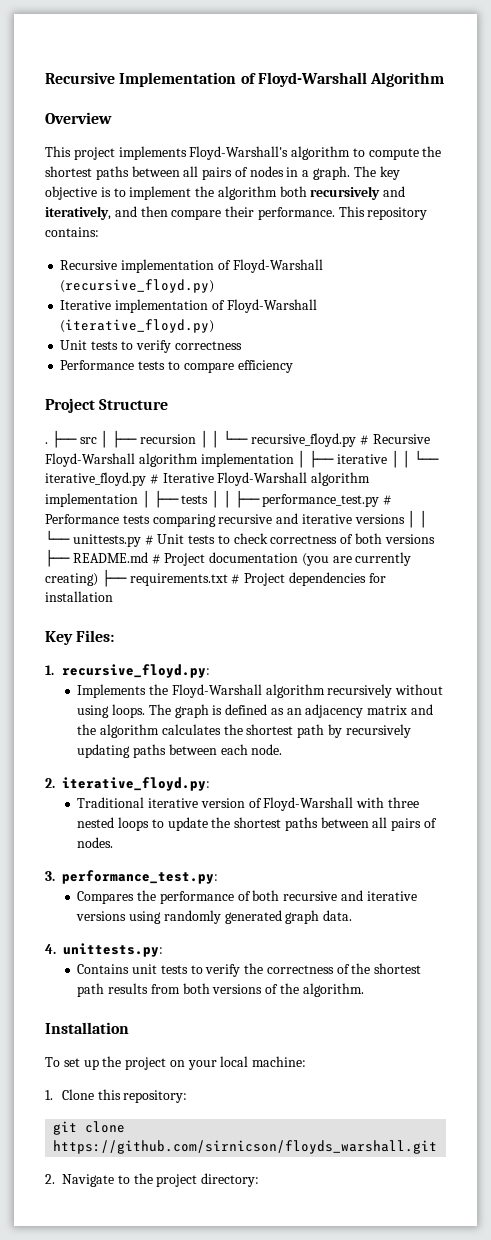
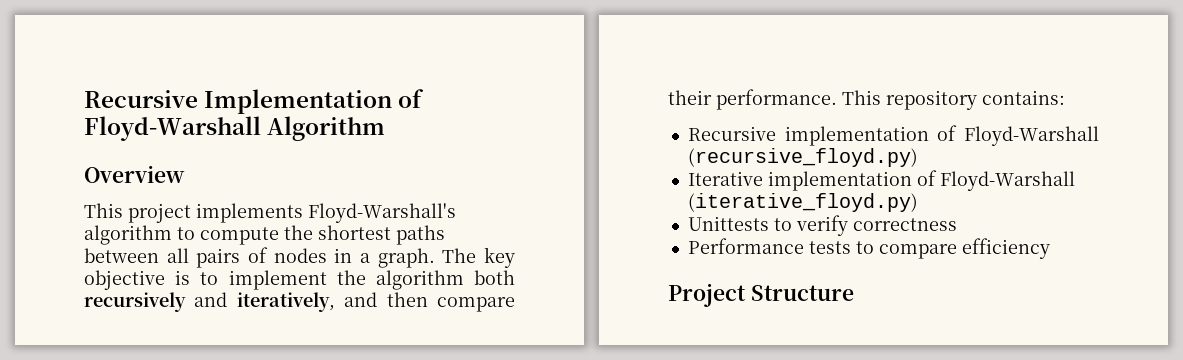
- Unit tests to verify correctness
+ Unittests to verify correctness
- . ├── src │ ├── recursion │ │ └── recursive_floyd.py # Recursive Floyd-Warshall algorithm implementation │ ├── iterative │ │ └── iterative_floyd.py # Iterative Floyd-Warshall algorithm implementation │ ├── tests │ │ ├── performance_test.py # Performance tests comparing recursive and iterative versions │ │ └── unittests.py # Unit tests to check correctness of both versions ├── README.md # Project documentation (you are currently creating) ├── requirements.txt # Project dependencies for installation
- Key Files:
- 1. recursive_floyd.py:
- Implements the Floyd-Warshall algorithm recursively without using loops. The graph is defined as an adjacency matrix and the algorithm calculates the shortest path by recursively updating paths between each node.
- 2. iterative_floyd.py:
- Traditional iterative version of Floyd-Warshall with three nested loops to update the shortest paths between all pairs of nodes.
- 3. performance_test.py:
- Compares the performance of both recursive and iterative versions using randomly generated graph data.
- 4. unittests.py:
- Contains unit tests to verify the correctness of the shortest path results from both versions of the algorithm.
- Installation
- To set up the project on your local machine:
- 1. Clone this repository:
- git clone https://github.com/sirnicson/floyds_warshall.git
- 2. Navigate to the project directory:

